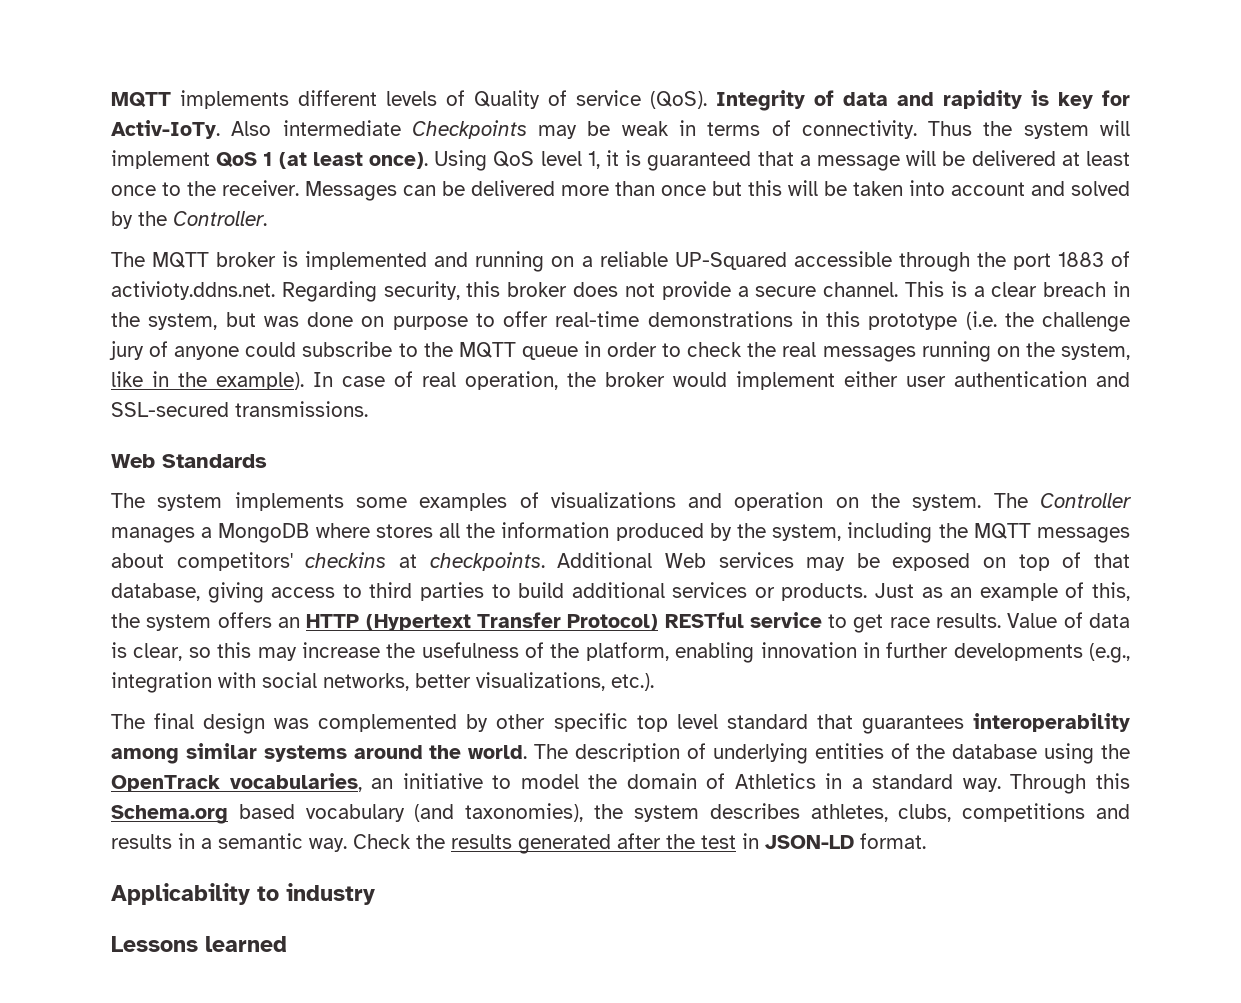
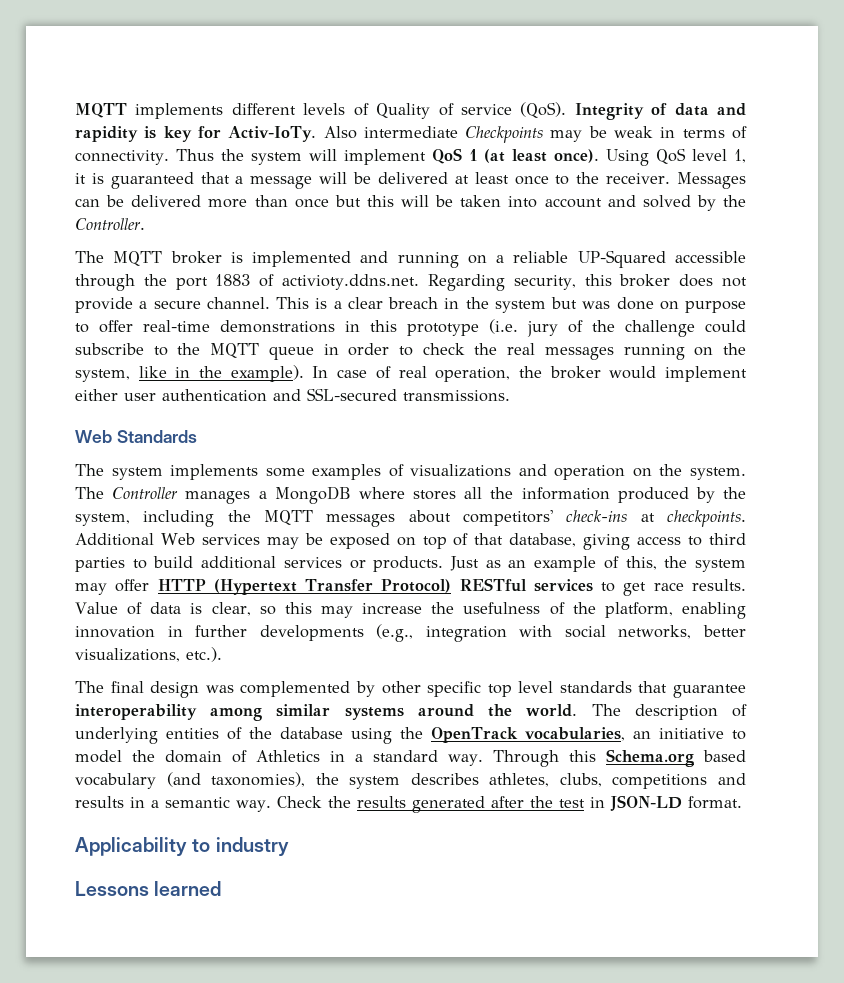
- This is a clear breach in the system, but was done on purpose to offer real-time demonstrations in this prototype (i.e. the challenge jury of anyone could subscribe to the MQTT queue in order to check the real messages running on the system, like in the example).
+ This is a clear breach in the system but was done on purpose to offer real-time demonstrations in this prototype (i.e. jury of the challenge could subscribe to the MQTT queue in order to check the real messages running on the system, like in the example).
- The Controller manages a MongoDB where stores all the information produced by the system, including the MQTT messages about competitors' checkins at checkpoints.
+ The Controller manages a MongoDB where stores all the information produced by the system, including the MQTT messages about competitors' check-ins at checkpoints.
- Just as an example of this, the system offers an HTTP (Hypertext Transfer Protocol) RESTful service to get race results.
+ Just as an example of this, the system may offer HTTP (Hypertext Transfer Protocol) RESTful services to get race results.
- The final design was complemented by other specific top level standard that guarantees interoperability among similar systems around the world.
+ The final design was complemented by other specific top level standards that guarantee interoperability among similar systems around the world.

